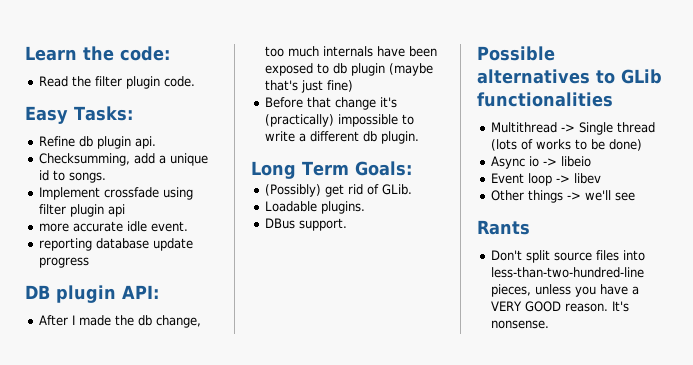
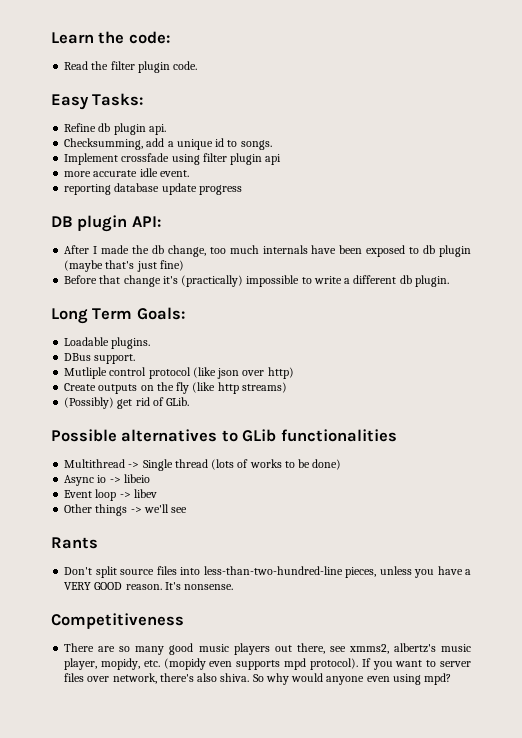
+ Loadable plugins.
+ DBus support.
+ Mutliple control protocol (like json over http)
+ Create outputs on the fly (like http streams)
- Loadable plugins.
- DBus support.
+ Competitiveness
+ There are so many good music players out there, see xmms2, albertz's music player, mopidy, etc. (mopidy even supports mpd protocol). If you want to server files over network, there's also shiva. So why would anyone even using mpd?

